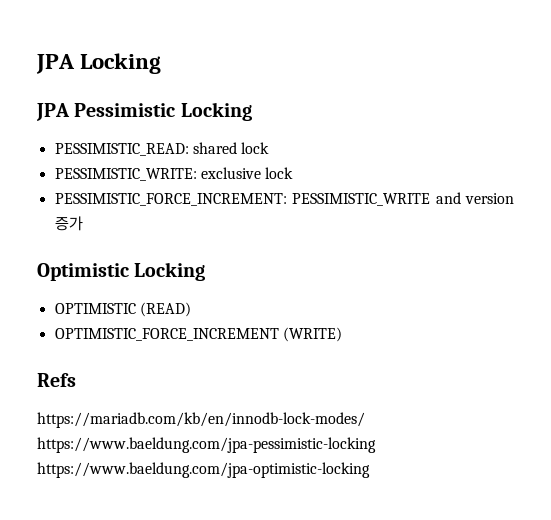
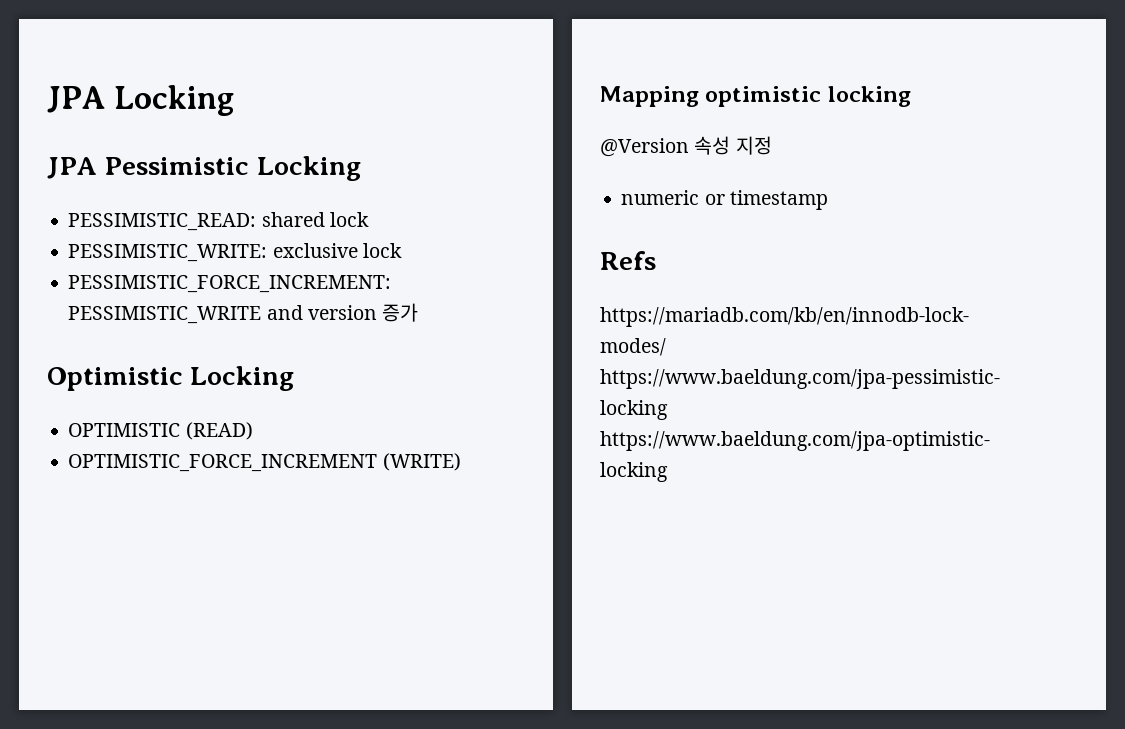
+ Mapping optimistic locking
+ @Version 속성 지정
+ numeric or timestamp

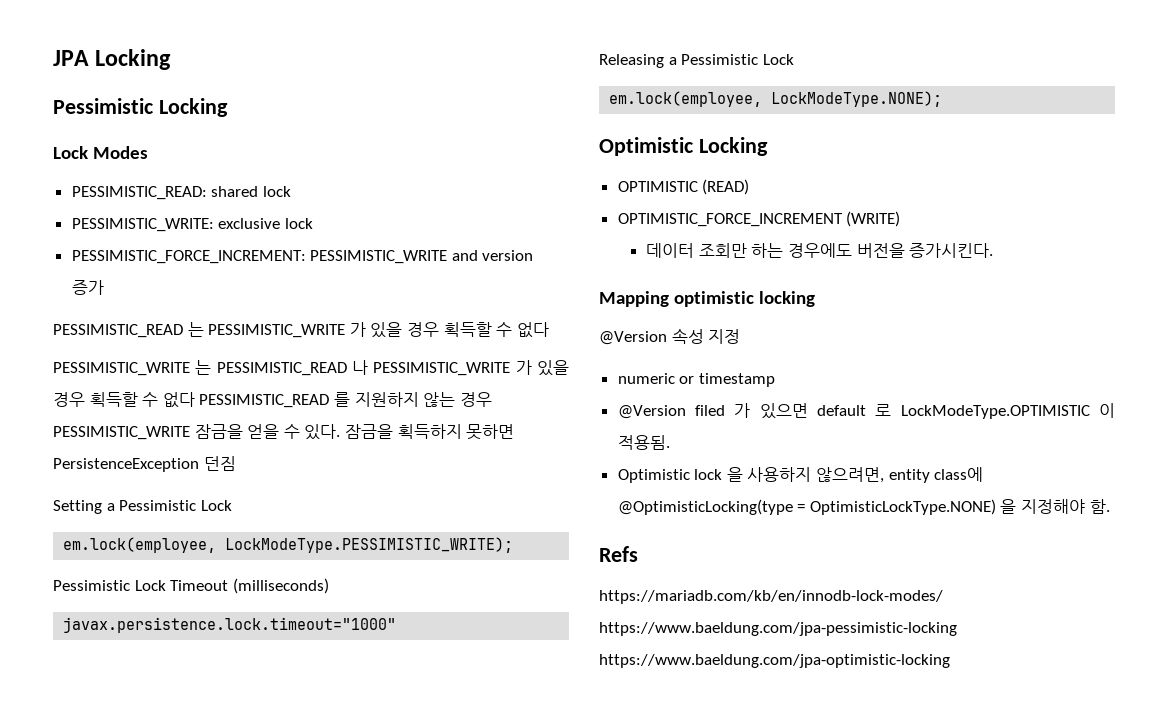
- JPA Pessimistic Locking
+ Pessimistic Locking
+ Lock Modes
+ PESSIMISTIC_READ 는 PESSIMISTIC_WRITE 가 있을 경우 획득할 수 없다
+ PESSIMISTIC_WRITE 는 PESSIMISTIC_READ 나 PESSIMISTIC_WRITE 가 있을 경우 획득할 수 없다 PESSIMISTIC_READ 를 지원하지 않는 경우 PESSIMISTIC_WRITE 잠금을 얻을 수 있다. 잠금을 획득하지 못하면 PersistenceException 던짐
+ Setting a Pessimistic Lock
+ em.lock(employee, LockModeType.PESSIMISTIC_WRITE);
+ Pessimistic Lock Timeout (milliseconds)
+ javax.persistence.lock.timeout="1000"
+ Releasing a Pessimistic Lock
+ em.lock(employee, LockModeType.NONE);
+ 데이터 조회만 하는 경우에도 버전을 증가시킨다.
+ @Version filed 가 있으면 default 로 LockModeType.OPTIMISTIC 이 적용됨.
+ Optimistic lock 을 사용하지 않으려면, entity class에 @OptimisticLocking(type = OptimisticLockType.NONE) 을 지정해야 함.

